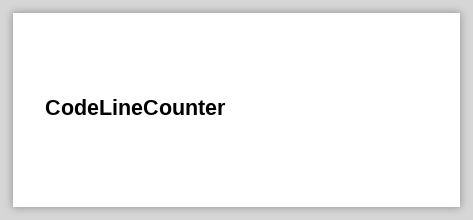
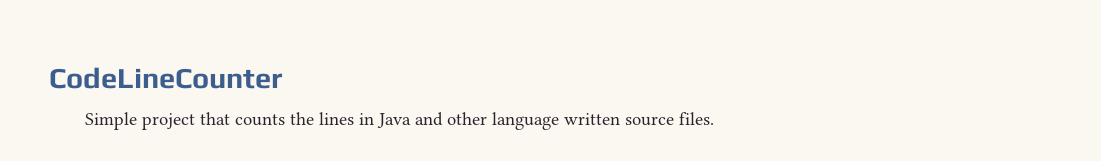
+ Simple project that counts the lines in Java and other language written source files.

